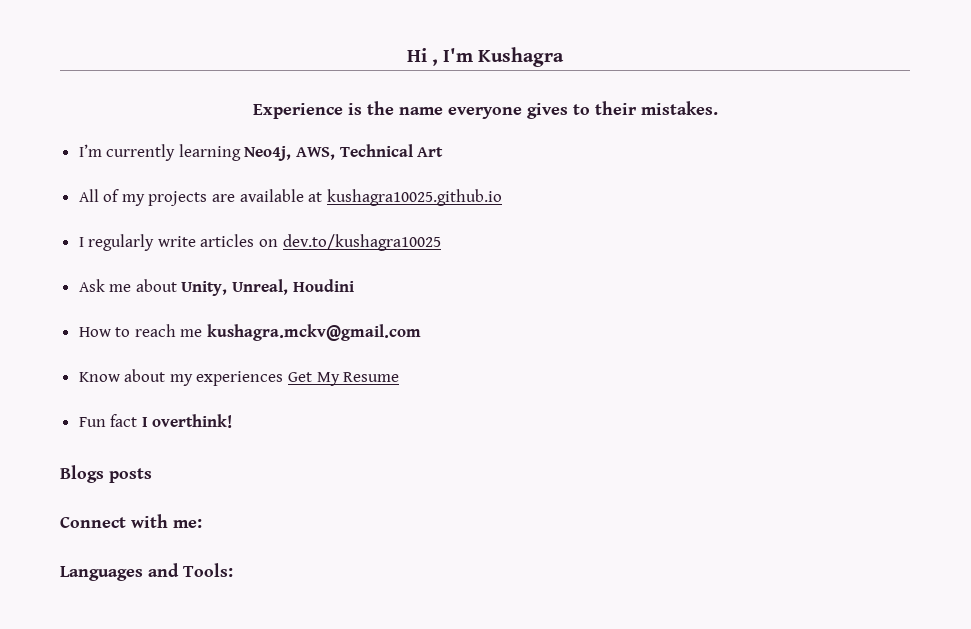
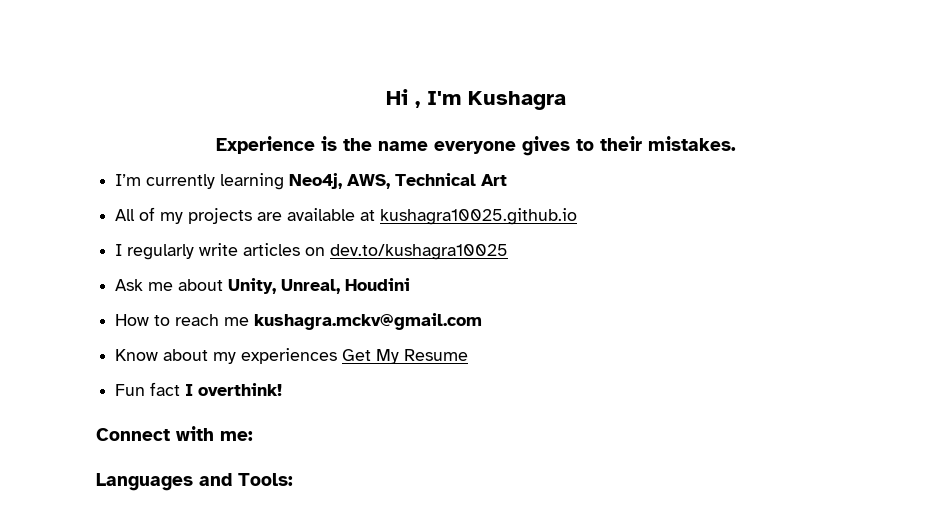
- Blogs posts

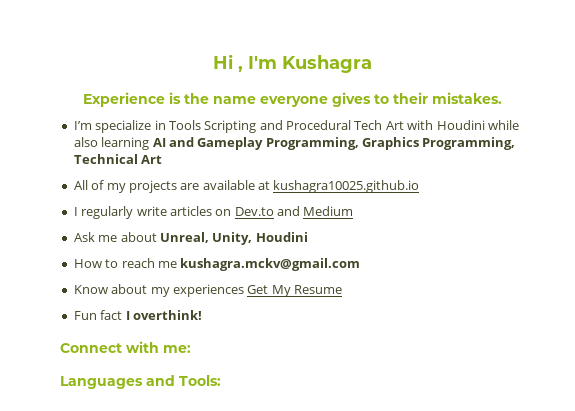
- I’m currently learning Neo4j, AWS, Technical Art
+ I’m specialize in Tools Scripting and Procedural Tech Art with Houdini while also learning AI and Gameplay Programming, Graphics Programming, Technical Art
- I regularly write articles on dev.to/kushagra10025
+ I regularly write articles on Dev.to and Medium
- Ask me about Unity, Unreal, Houdini
+ Ask me about Unreal, Unity, Houdini

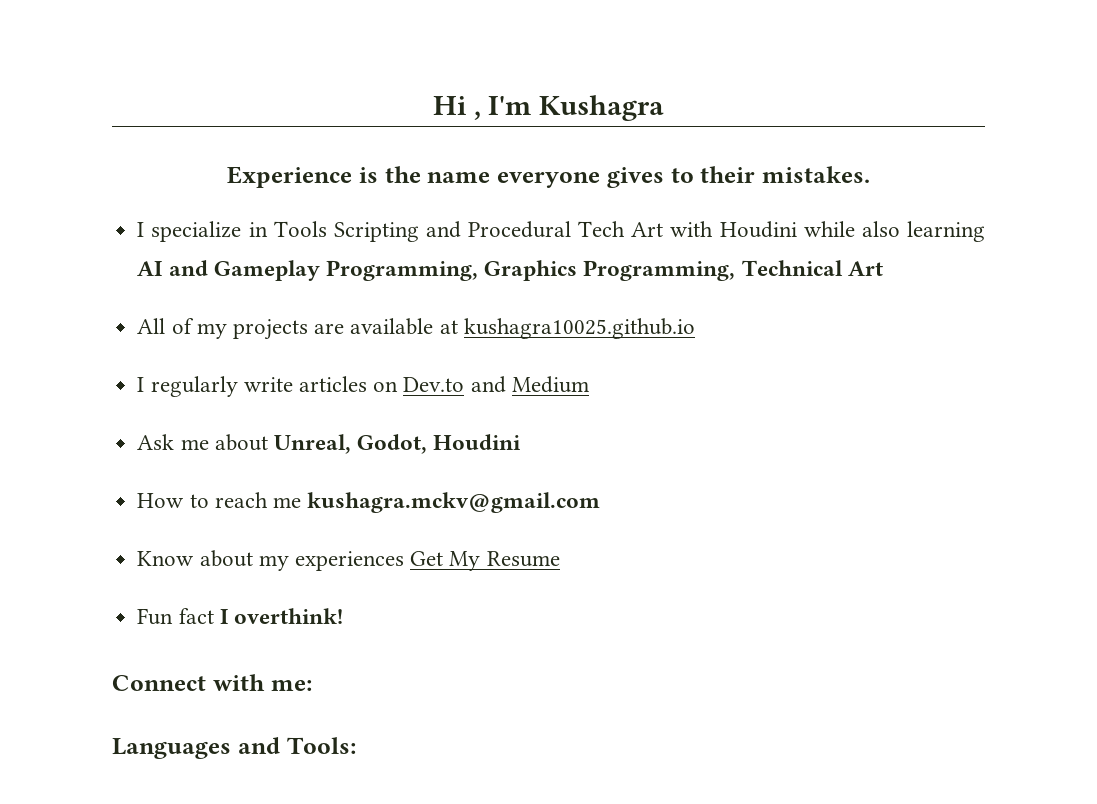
- I’m specialize in Tools Scripting and Procedural Tech Art with Houdini while also learning AI and Gameplay Programming, Graphics Programming, Technical Art
+ I specialize in Tools Scripting and Procedural Tech Art with Houdini while also learning AI and Gameplay Programming, Graphics Programming, Technical Art
- Ask me about Unreal, Unity, Houdini
+ Ask me about Unreal, Godot, Houdini

